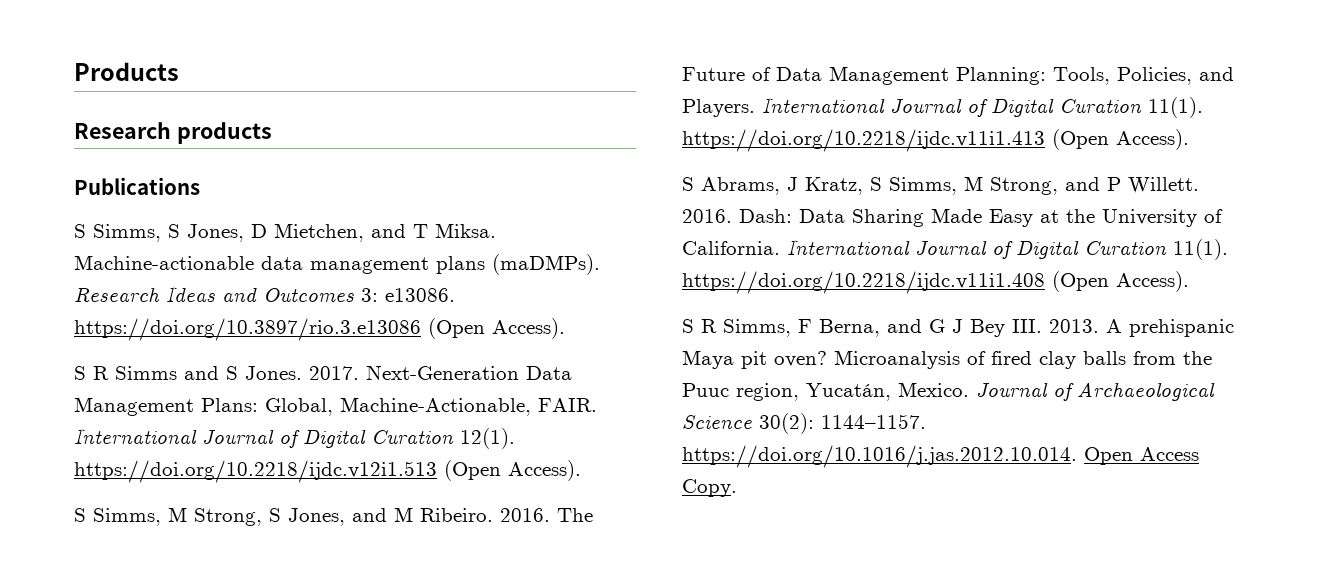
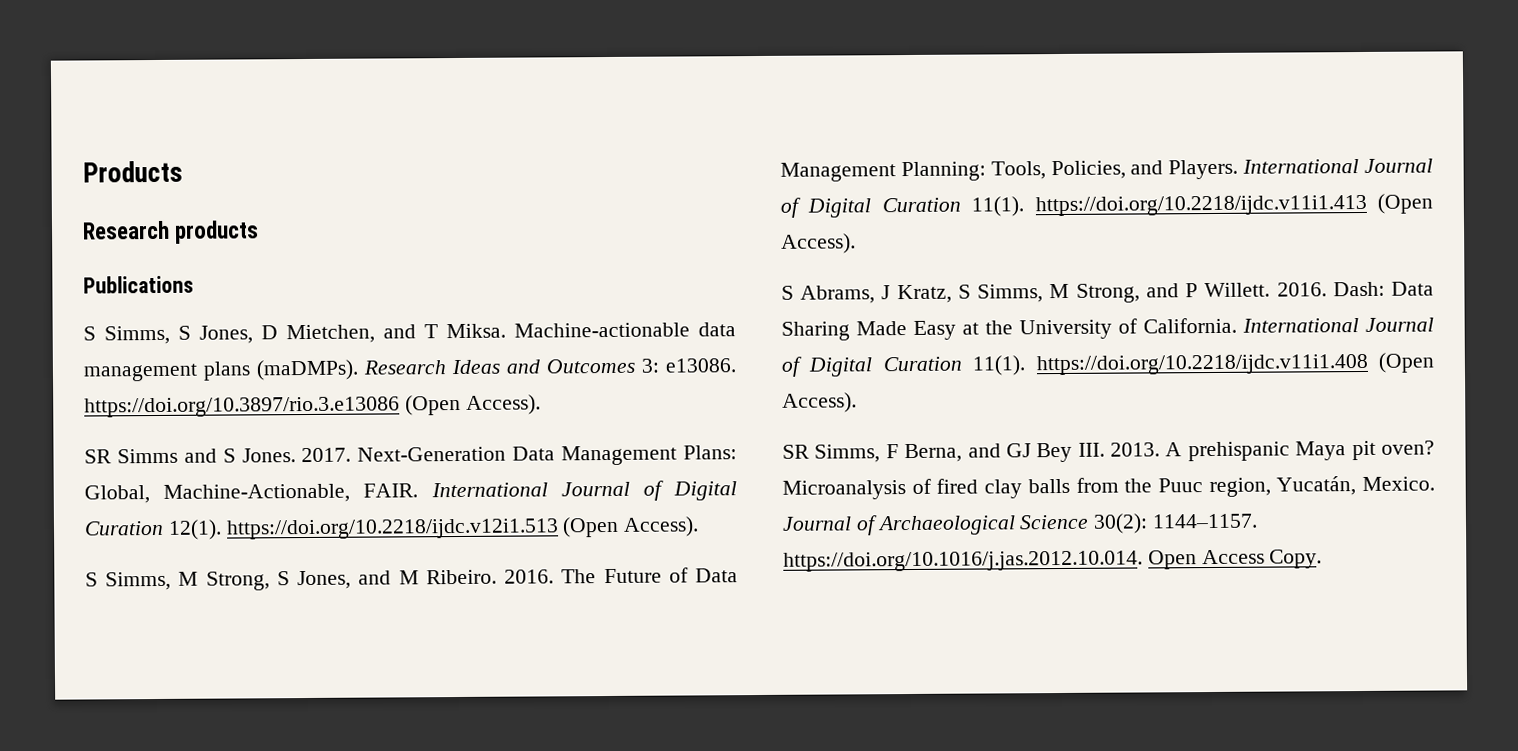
- S R Simms and S Jones.
+ SR Simms and S Jones.
- S R Simms, F Berna, and G J Bey III. 2013.
+ SR Simms, F Berna, and GJ Bey III. 2013.

